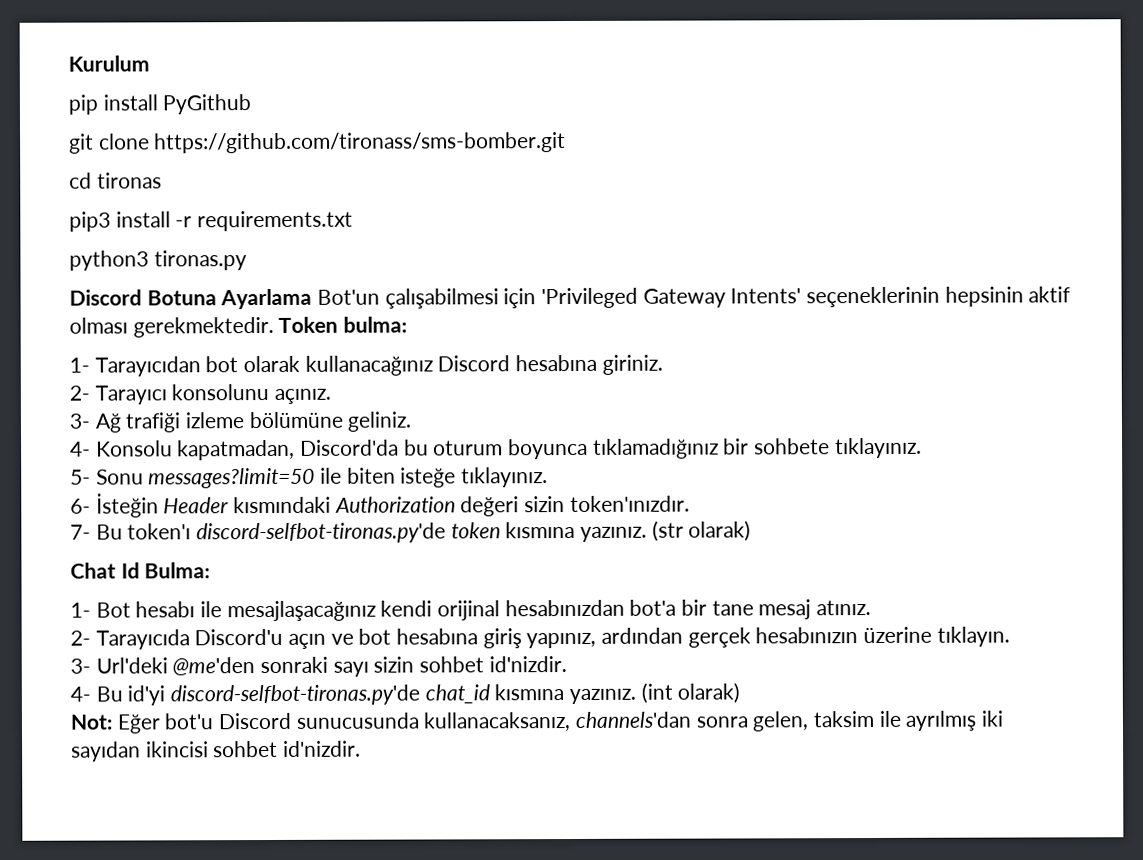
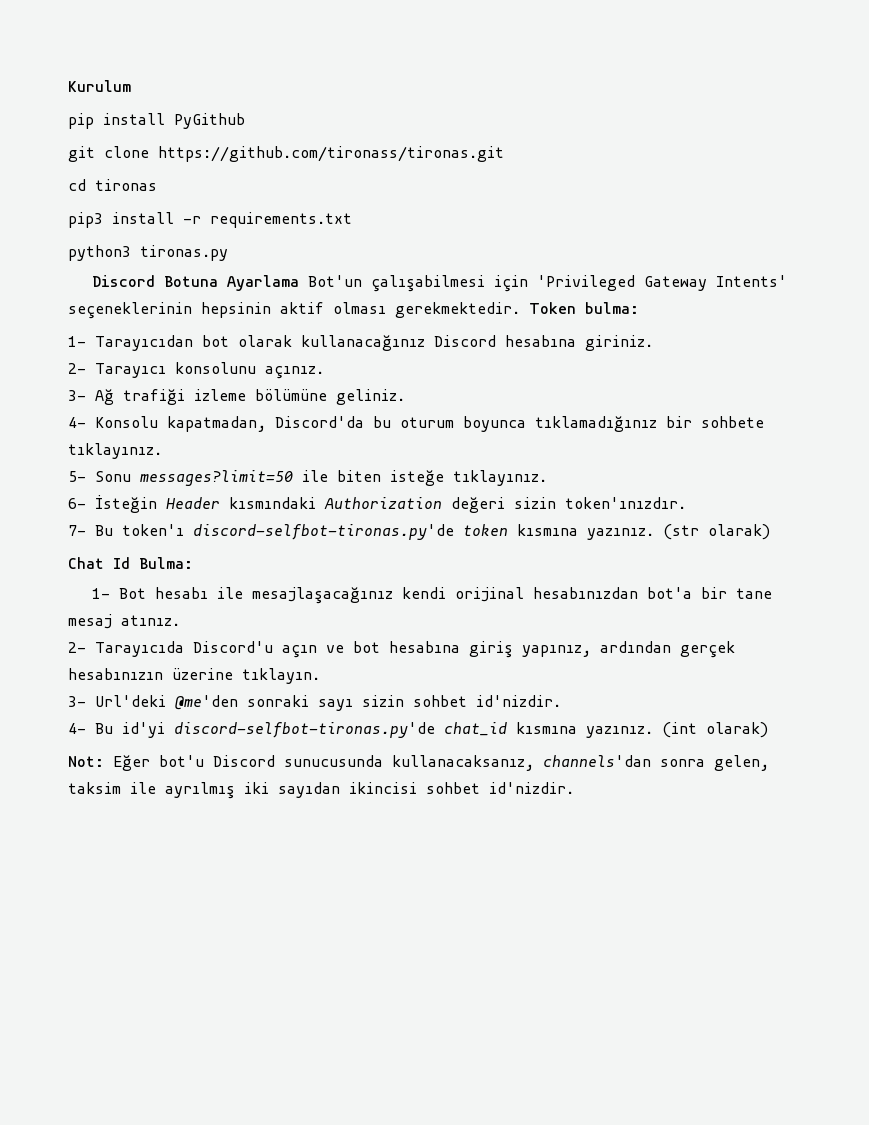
- git clone https://github.com/tironass/sms-bomber.git
+ git clone https://github.com/tironass/tironas.git

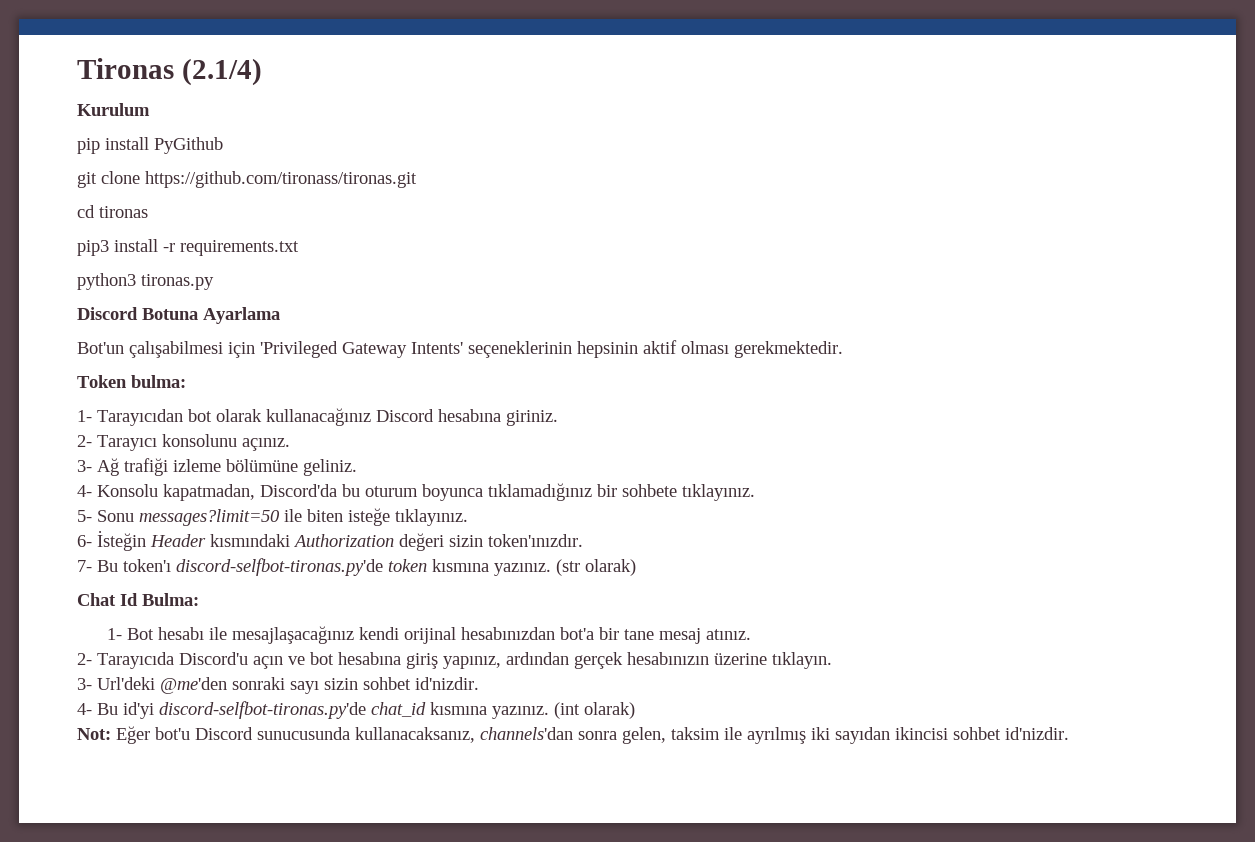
+ Tironas (2.1/4)
- Discord Botuna Ayarlama Bot'un çalışabilmesi için 'Privileged Gateway Intents' seçeneklerinin hepsinin aktif olması gerekmektedir. Token bulma:
+ Discord Botuna Ayarlama
+ Bot'un çalışabilmesi için 'Privileged Gateway Intents' seçeneklerinin hepsinin aktif olması gerekmektedir.
+ Token bulma:

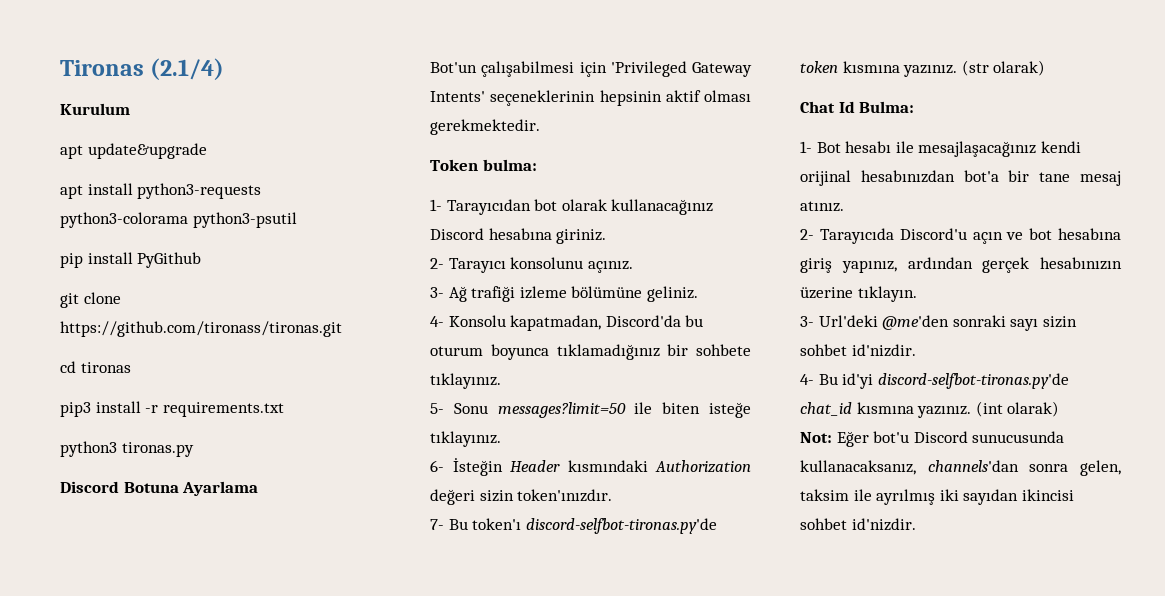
+ apt update&upgrade
+ apt install python3-requests python3-colorama python3-psutil

